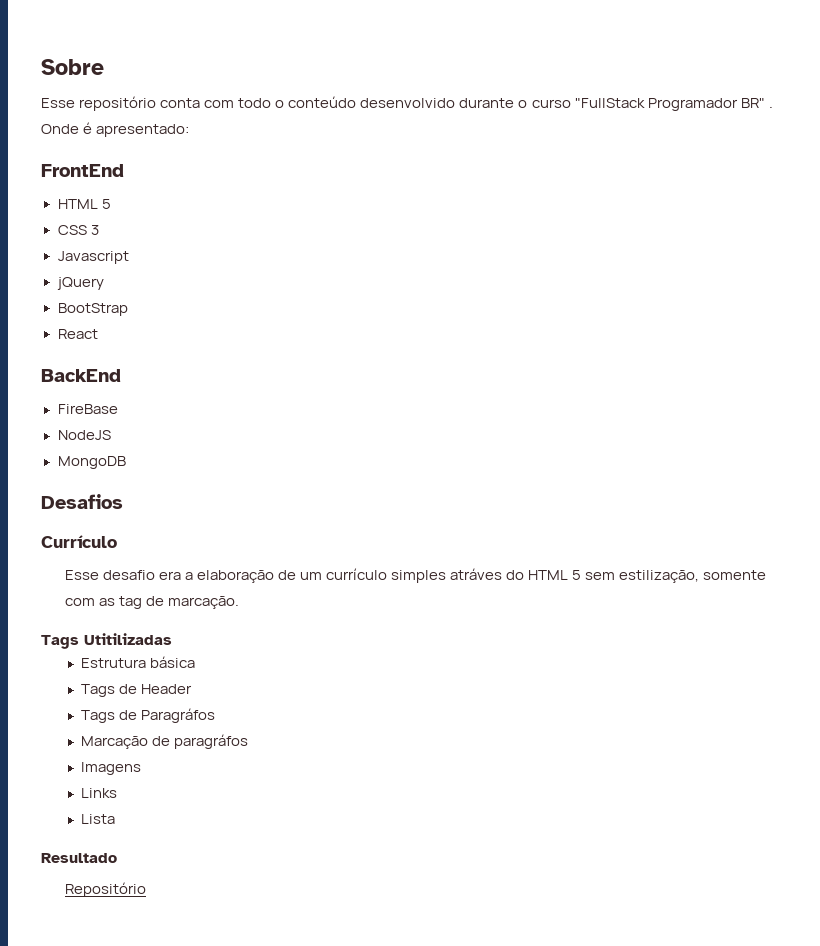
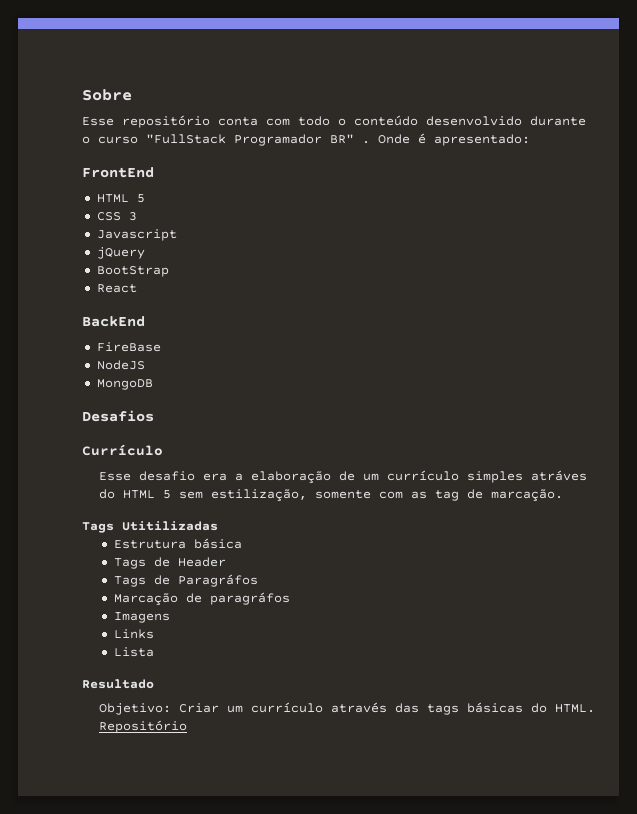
+ Objetivo: Criar um currículo através das tags básicas do HTML.

